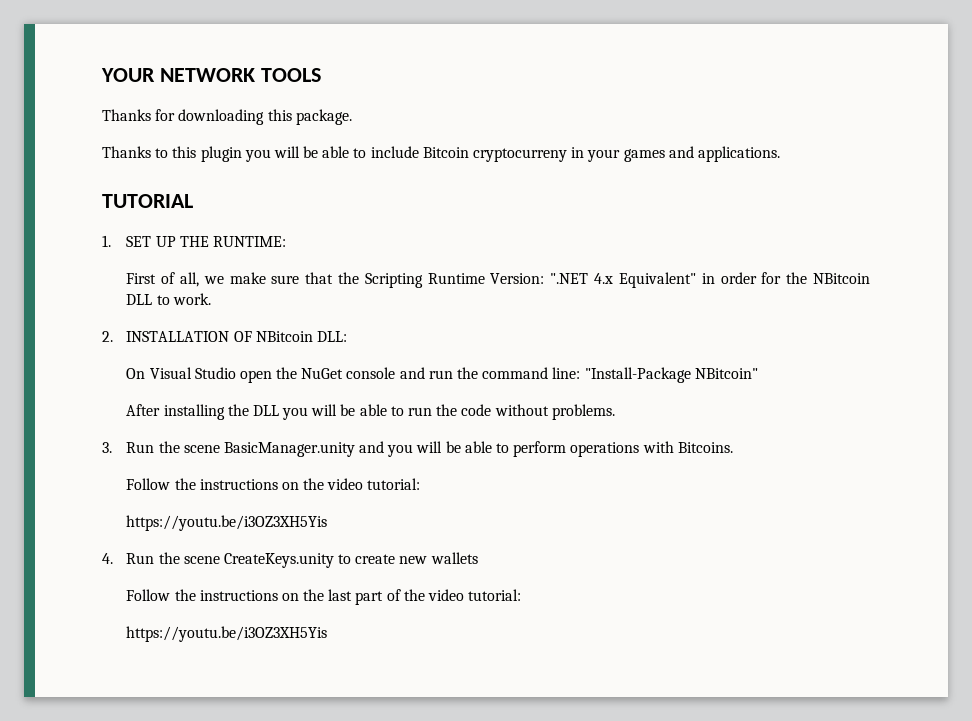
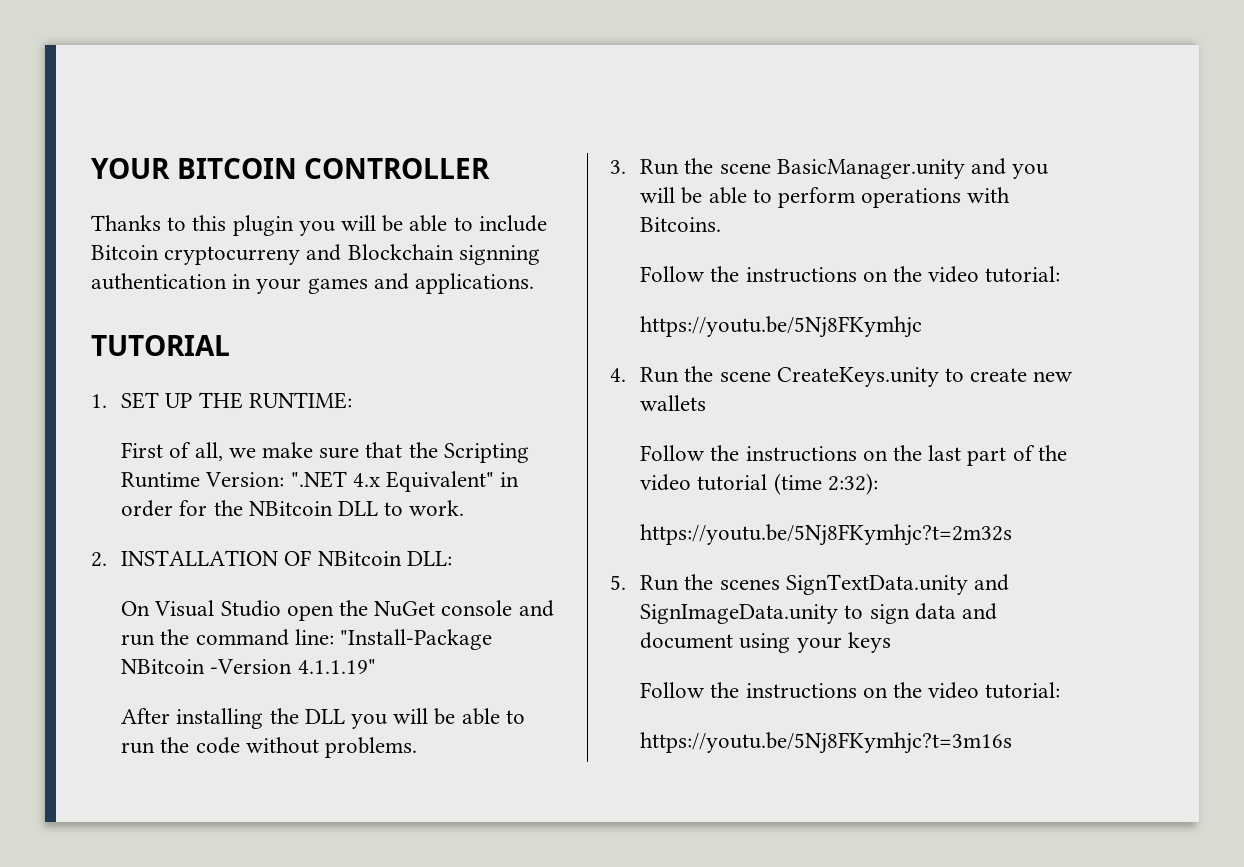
- YOUR NETWORK TOOLS
- Thanks for downloading this package.
+ YOUR BITCOIN CONTROLLER
- Thanks to this plugin you will be able to include Bitcoin cryptocurreny in your games and applications.
+ Thanks to this plugin you will be able to include Bitcoin cryptocurreny and Blockchain signning authentication in your games and applications.
- On Visual Studio open the NuGet console and run the command line: "Install-Package NBitcoin"
+ On Visual Studio open the NuGet console and run the command line: "Install-Package NBitcoin -Version 4.1.1.19"
  3. Run the scene BasicManager.unity and you will be able to perform operations with Bitcoins.
  Follow the instructions on the video tutorial:
- https://youtu.be/i3OZ3XH5Yis
+ https://youtu.be/5Nj8FKymhjc
- Follow the instructions on the last part of the video tutorial:
- https://youtu.be/i3OZ3XH5Yis
+ Follow the instructions on the last part of the video tutorial (time 2:32):
+ https://youtu.be/5Nj8FKymhjc?t=2m32s
+ 5. Run the scenes SignTextData.unity and SignImageData.unity to sign data and document using your keys
+ Follow the instructions on the video tutorial:
+ https://youtu.be/5Nj8FKymhjc?t=3m16s

